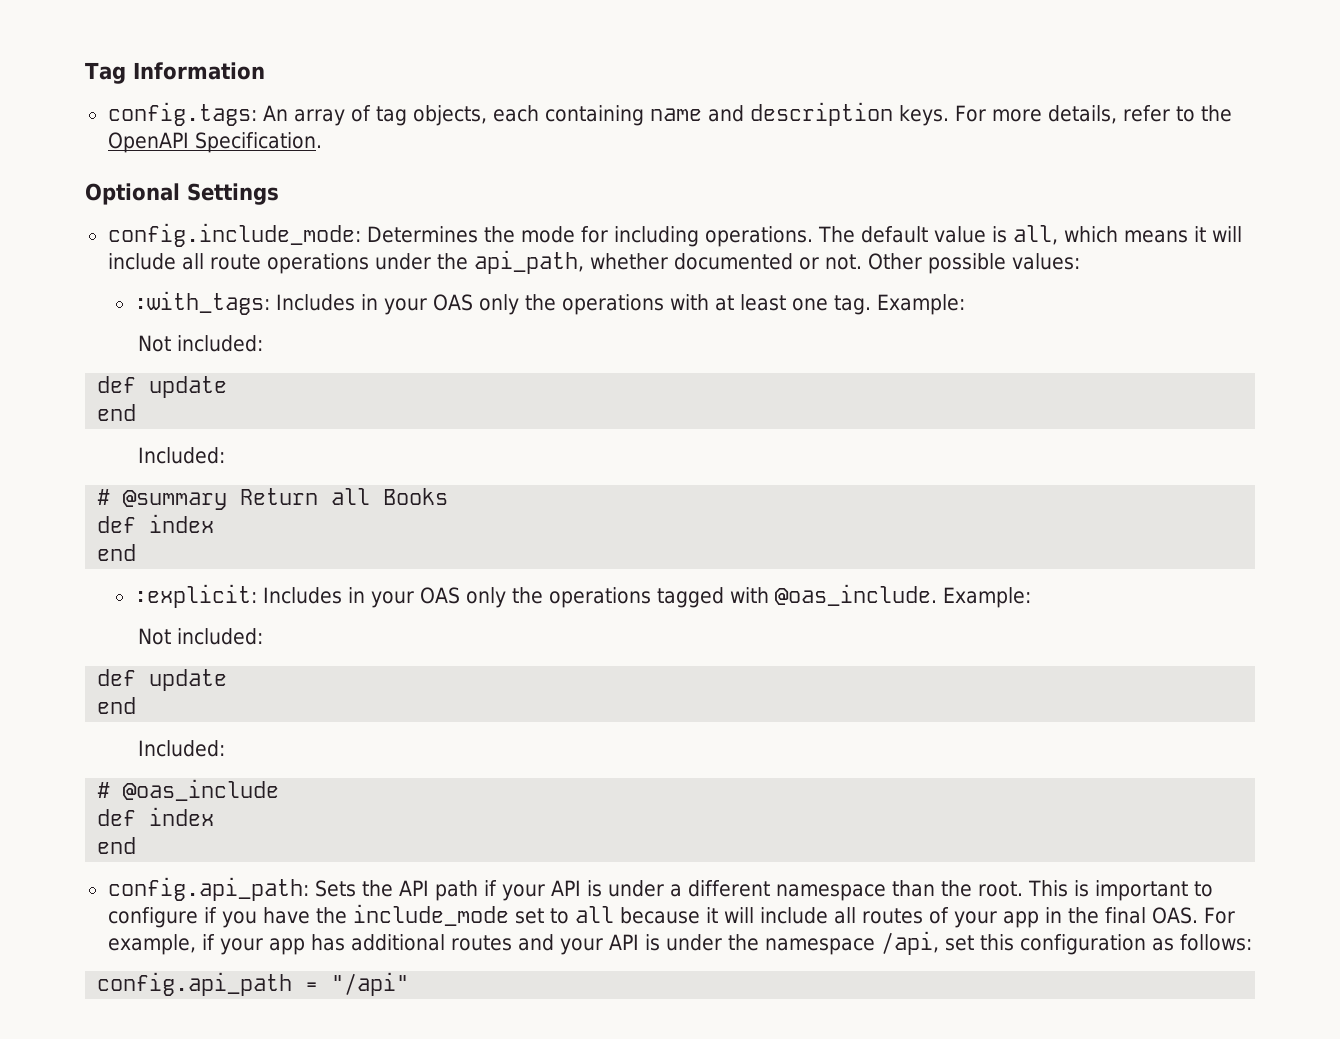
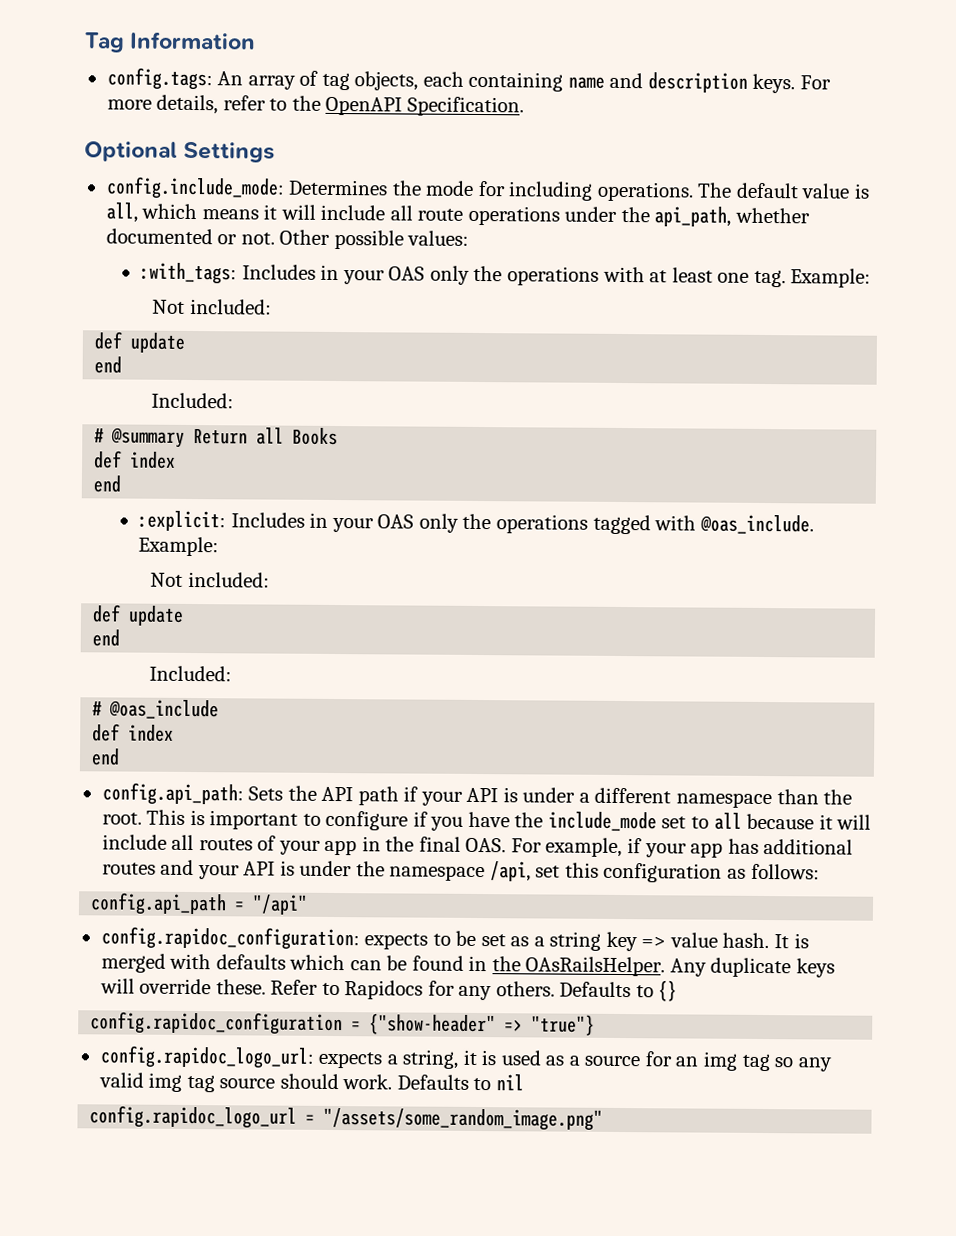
+ config.rapidoc_configuration: expects to be set as a string key => value hash. It is merged with defaults which can be found in the OAsRailsHelper. Any duplicate keys will override these. Refer to Rapidocs for any others. Defaults to {}
+ config.rapidoc_configuration = {"show-header" => "true"}
+ config.rapidoc_logo_url: expects a string, it is used as a source for an img tag so any valid img tag source should work. Defaults to nil
+ config.rapidoc_logo_url = "/assets/some_random_image.png"

